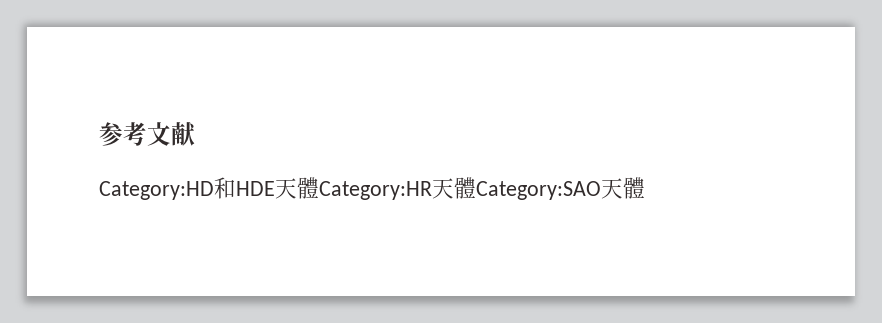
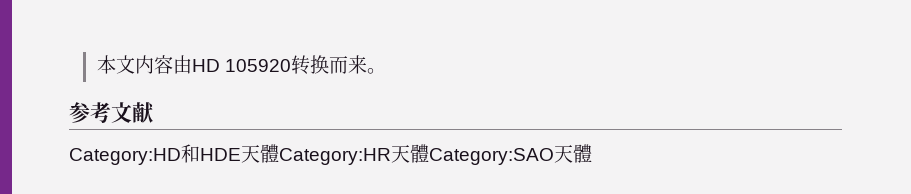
+ 本文内容由HD 105920转换而来。

